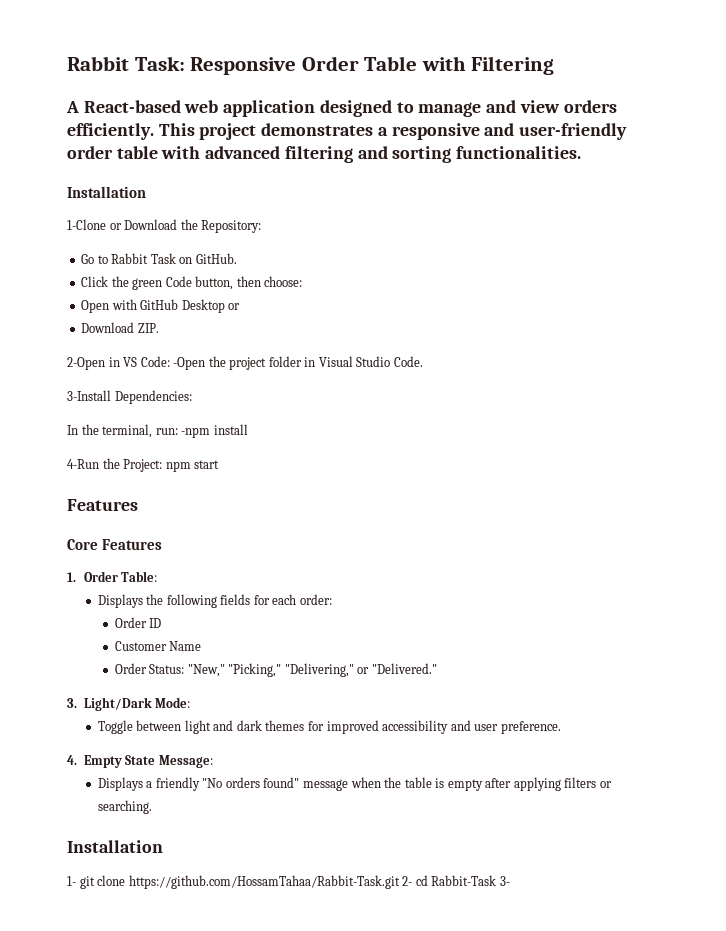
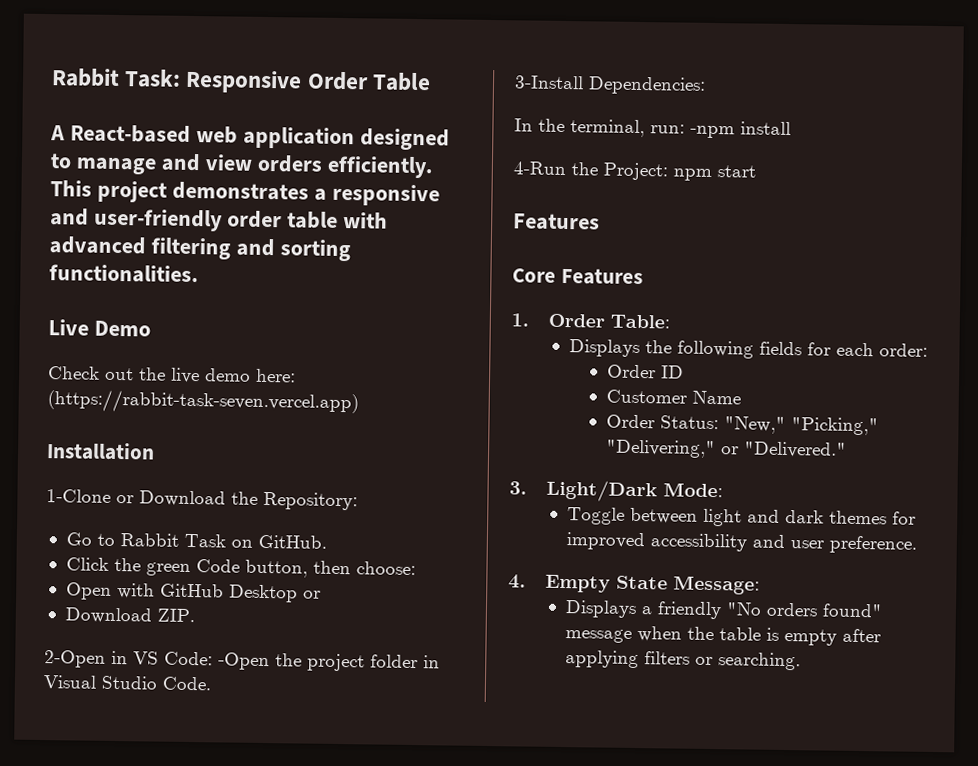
- Rabbit Task: Responsive Order Table with Filtering
+ Rabbit Task: Responsive Order Table
+ Live Demo
+ Check out the live demo here: (https://rabbit-task-seven.vercel.app)
  Displays a friendly "No orders found" message when the table is empty after applying filters or searching.
- Installation
- 1- git clone https://github.com/HossamTahaa/Rabbit-Task.git 2- cd Rabbit-Task 3-

